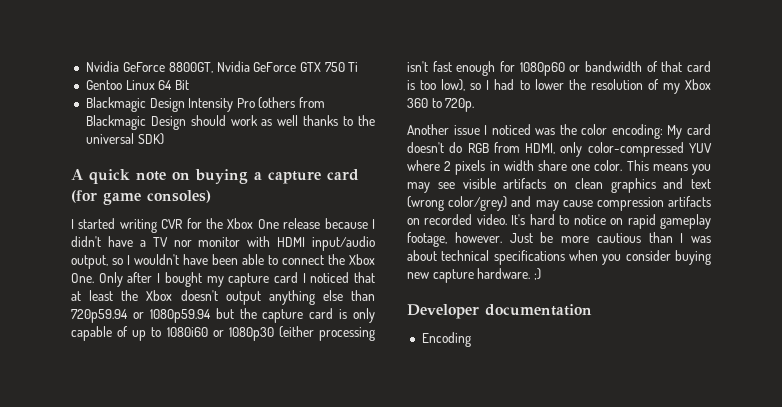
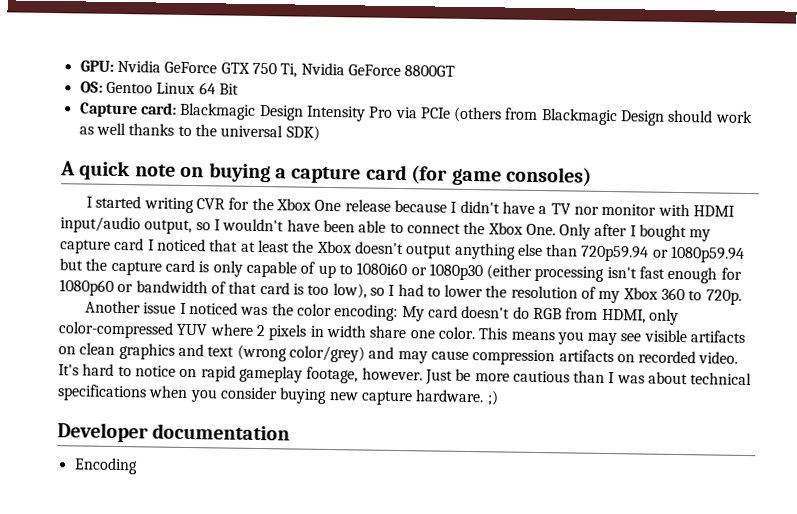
- Nvidia GeForce 8800GT, Nvidia GeForce GTX 750 Ti
- Gentoo Linux 64 Bit
+ GPU: Nvidia GeForce GTX 750 Ti, Nvidia GeForce 8800GT
+ OS: Gentoo Linux 64 Bit
- Blackmagic Design Intensity Pro (others from Blackmagic Design should work as well thanks to the universal SDK)
+ Capture card: Blackmagic Design Intensity Pro via PCIe (others from Blackmagic Design should work as well thanks to the universal SDK)

